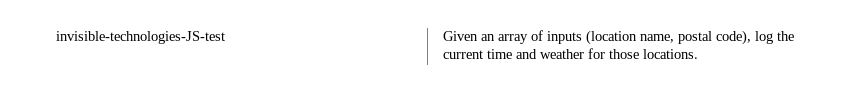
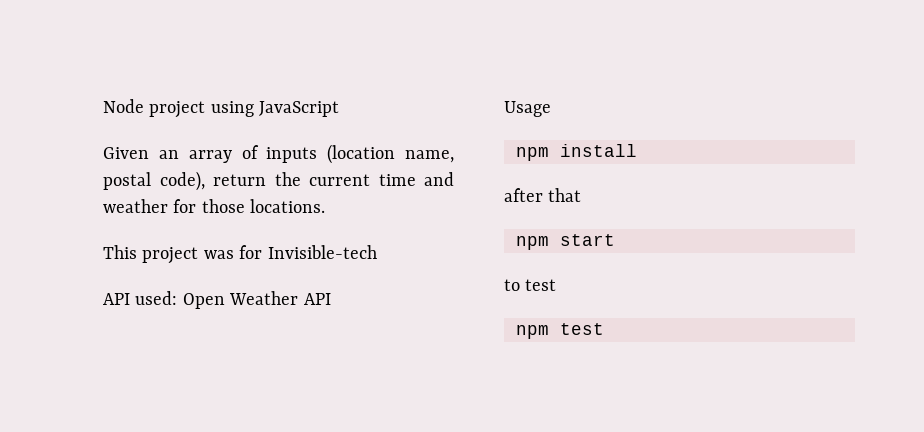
- invisible-technologies-JS-test
+ Node project using JavaScript
- Given an array of inputs (location name, postal code), log the current time and weather for those locations.
+ Given an array of inputs (location name, postal code), return the current time and weather for those locations.
+ This project was for Invisible-tech
+ API used: Open Weather API
+ Usage
+ npm install
+ after that
+ npm start
+ to test
+ npm test

